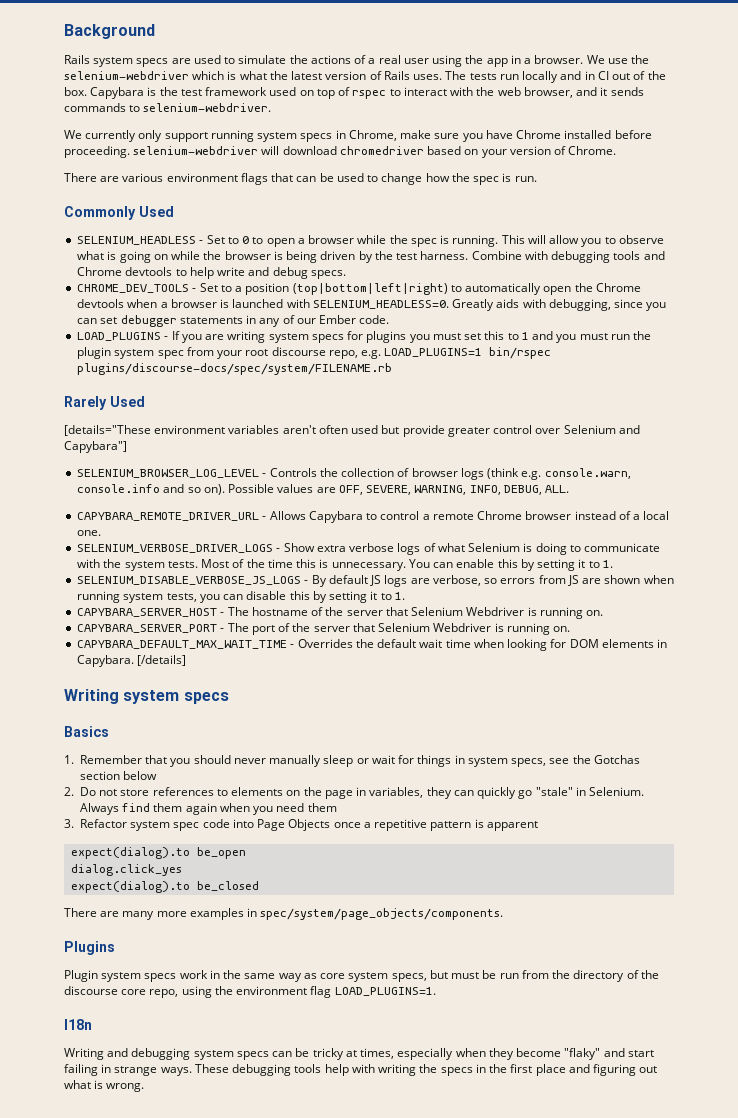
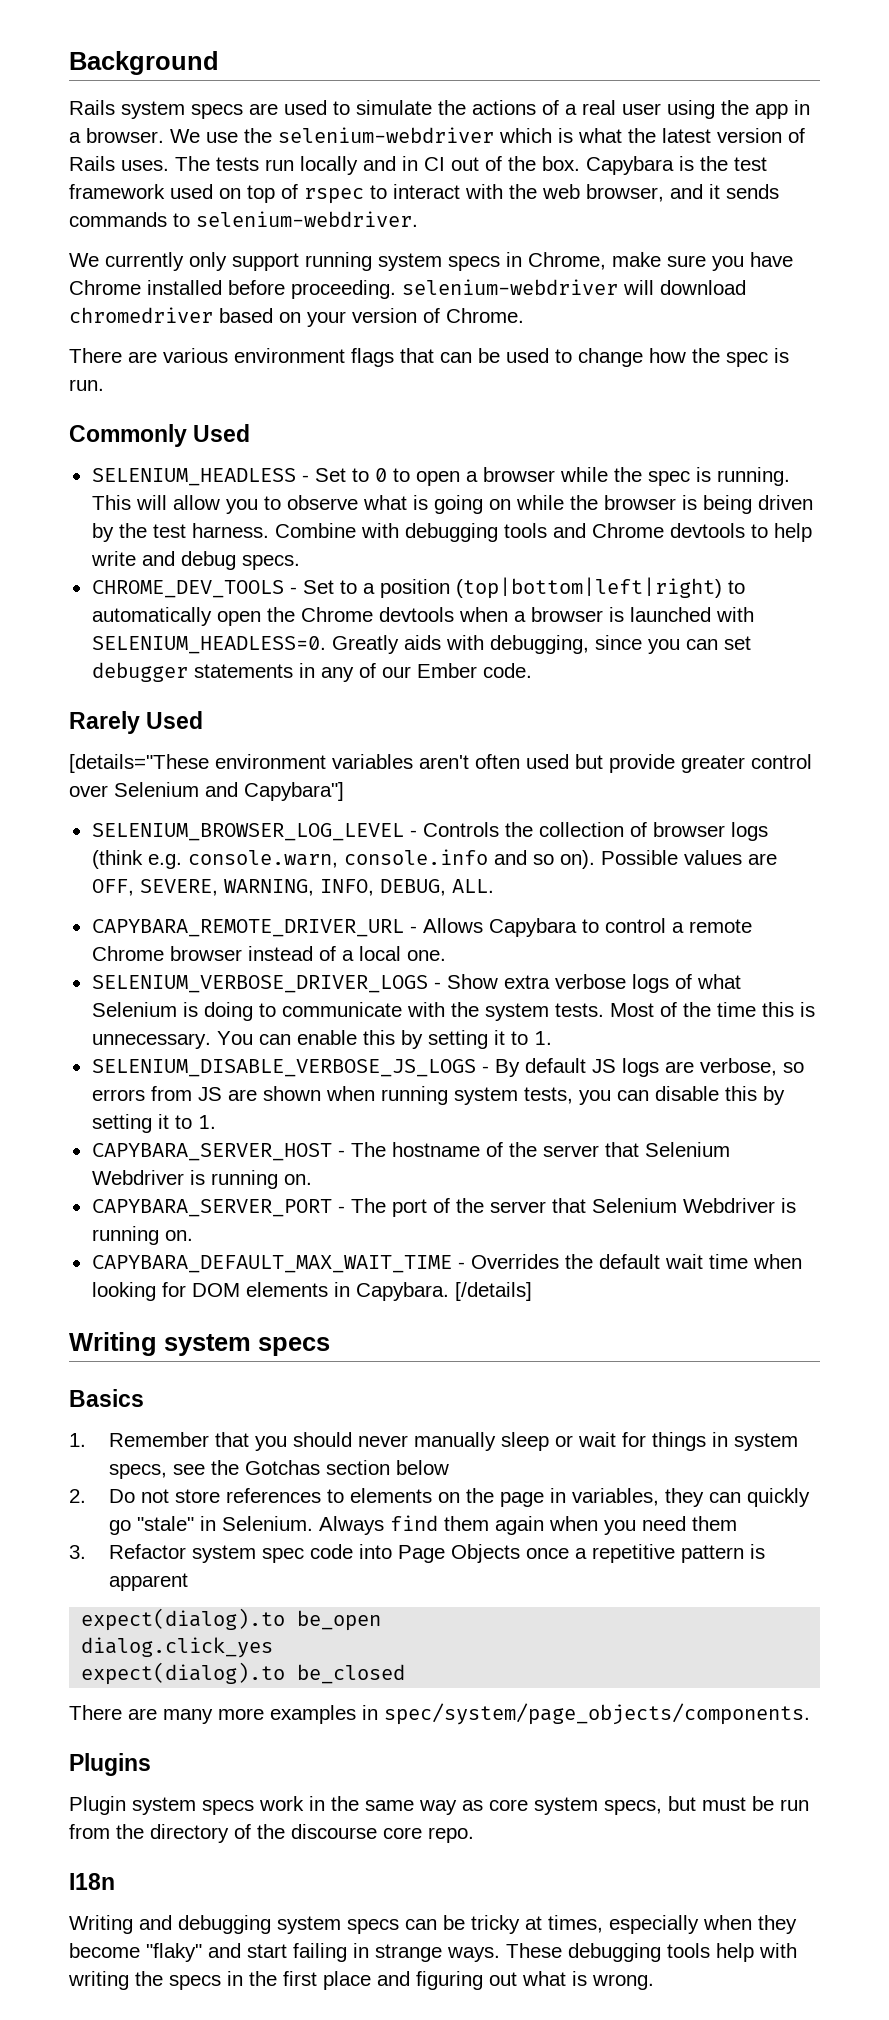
- LOAD_PLUGINS - If you are writing system specs for plugins you must set this to 1 and you must run the plugin system spec from your root discourse repo, e.g. LOAD_PLUGINS=1 bin/rspec plugins/discourse-docs/spec/system/FILENAME.rb
- Plugin system specs work in the same way as core system specs, but must be run from the directory of the discourse core repo, using the environment flag LOAD_PLUGINS=1.
+ Plugin system specs work in the same way as core system specs, but must be run from the directory of the discourse core repo.

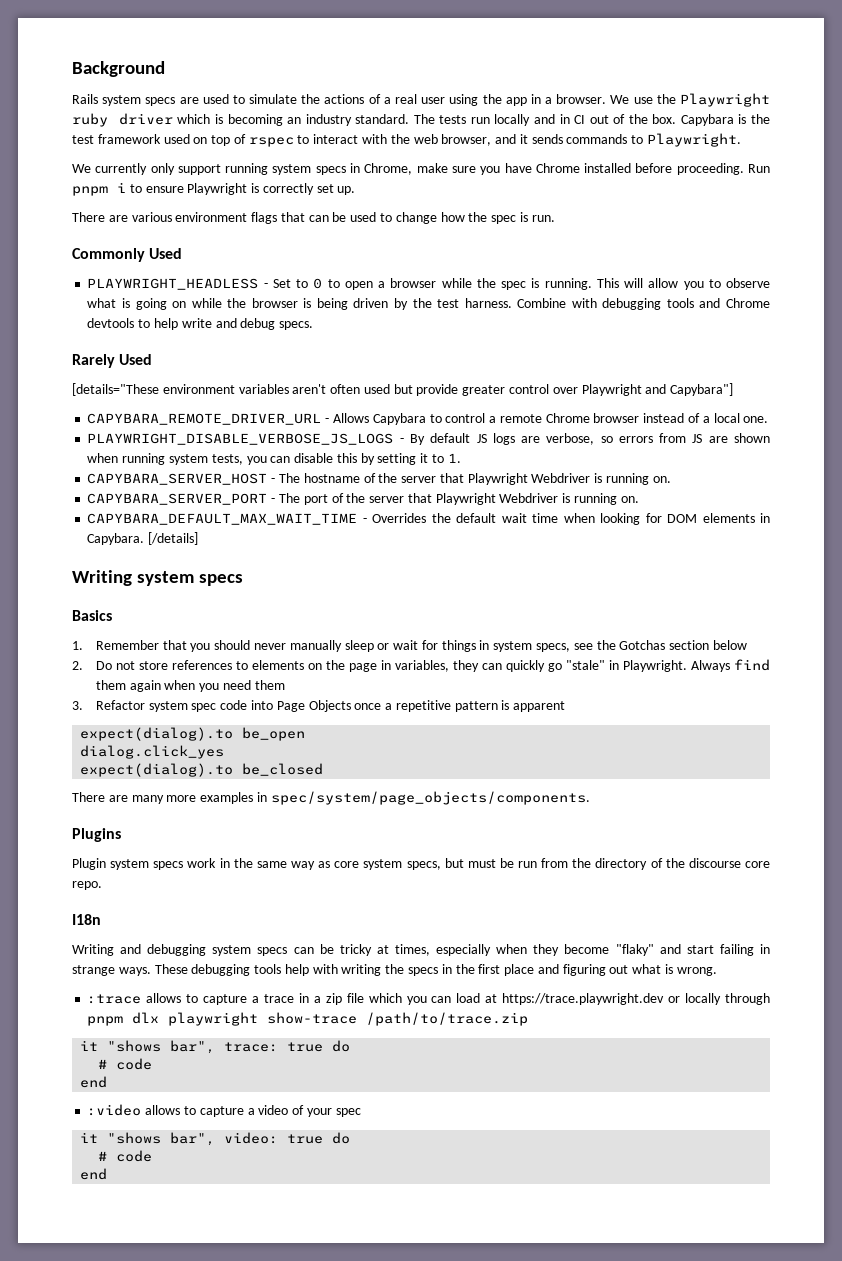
- We use the selenium-webdriver which is what the latest version of Rails uses.
+ We use the Playwright ruby driver which is becoming an industry standard.
- Capybara is the test framework used on top of rspec to interact with the web browser, and it sends commands to selenium-webdriver.
+ Capybara is the test framework used on top of rspec to interact with the web browser, and it sends commands to Playwright.
- We currently only support running system specs in Chrome, make sure you have Chrome installed before proceeding. selenium-webdriver will download chromedriver based on your version of Chrome.
+ We currently only support running system specs in Chrome, make sure you have Chrome installed before proceeding. Run pnpm i to ensure Playwright is correctly set up.
- SELENIUM_HEADLESS - Set to 0 to open a browser while the spec is running.
+ PLAYWRIGHT_HEADLESS - Set to 0 to open a browser while the spec is running.
- CHROME_DEV_TOOLS - Set to a position (top|bottom|left|right) to automatically open the Chrome devtools when a browser is launched with SELENIUM_HEADLESS=0. Greatly aids with debugging, since you can set debugger statements in any of our Ember code.
- [details="These environment variables aren't often used but provide greater control over Selenium and Capybara"]
+ [details="These environment variables aren't often used but provide greater control over Playwright and Capybara"]
- SELENIUM_BROWSER_LOG_LEVEL - Controls the collection of browser logs (think e.g. console.warn, console.info and so on). Possible values are OFF, SEVERE, WARNING, INFO, DEBUG, ALL.
- SELENIUM_VERBOSE_DRIVER_LOGS - Show extra verbose logs of what Selenium is doing to communicate with the system tests. Most of the time this is unnecessary. You can enable this by setting it to 1.
- SELENIUM_DISABLE_VERBOSE_JS_LOGS - By default JS logs are verbose, so errors from JS are shown when running system tests, you can disable this by setting it to 1.
+ PLAYWRIGHT_DISABLE_VERBOSE_JS_LOGS - By default JS logs are verbose, so errors from JS are shown when running system tests, you can disable this by setting it to 1.
- CAPYBARA_SERVER_HOST - The hostname of the server that Selenium Webdriver is running on.
+ CAPYBARA_SERVER_HOST - The hostname of the server that Playwright Webdriver is running on.
- CAPYBARA_SERVER_PORT - The port of the server that Selenium Webdriver is running on.
+ CAPYBARA_SERVER_PORT - The port of the server that Playwright Webdriver is running on.
- 2. Do not store references to elements on the page in variables, they can quickly go "stale" in Selenium.
+ 2. Do not store references to elements on the page in variables, they can quickly go "stale" in Playwright.
+ :trace allows to capture a trace in a zip file which you can load at https://trace.playwright.dev or locally through pnpm dlx playwright show-trace /path/to/trace.zip
+ it "shows bar", trace: true do
+ # code
+ end
+ :video allows to capture a video of your spec
+ it "shows bar", video: true do
+ # code
+ end

